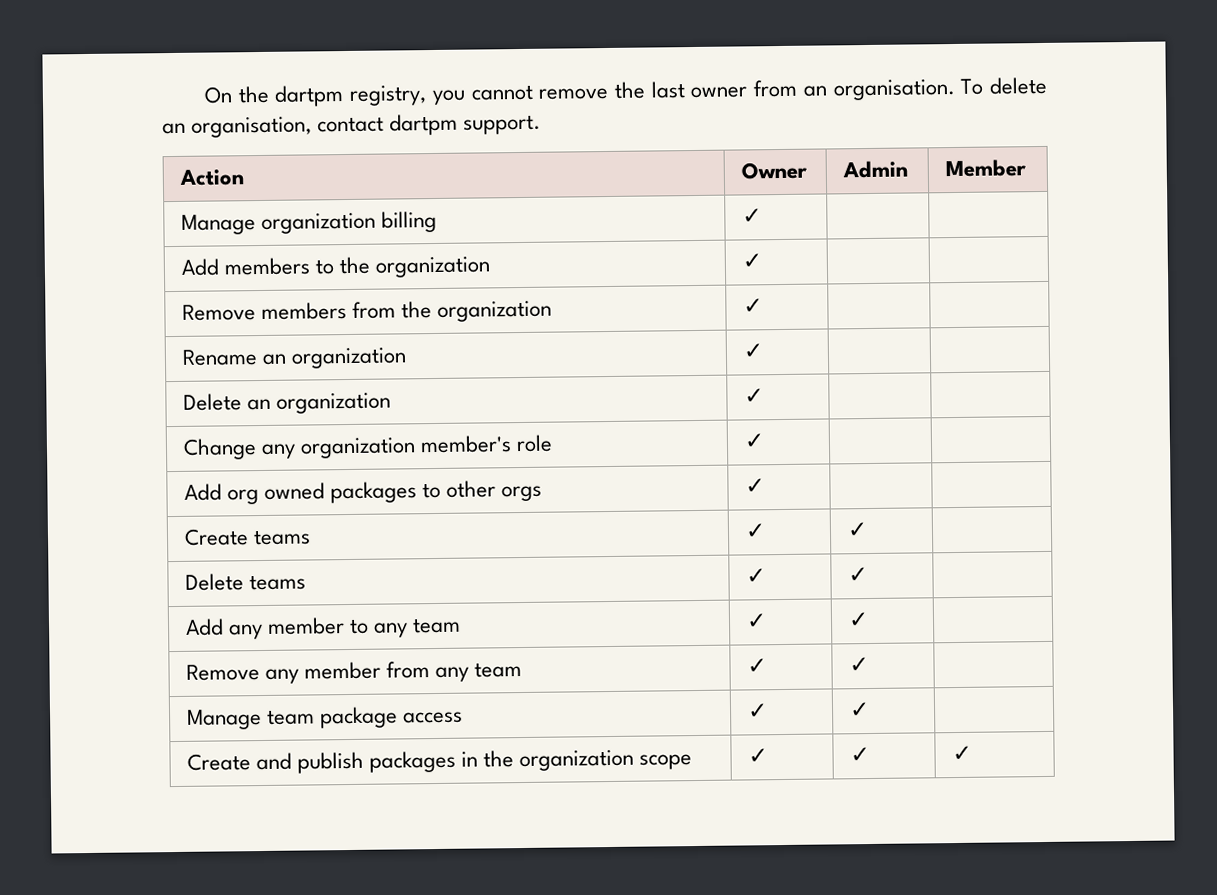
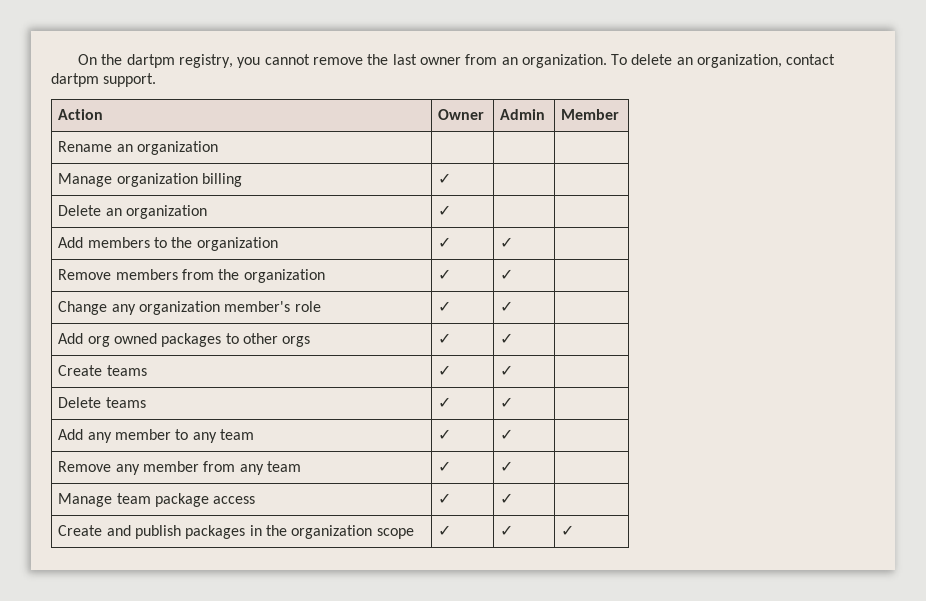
- On the dartpm registry, you cannot remove the last owner from an organisation.
+ On the dartpm registry, you cannot remove the last owner from an organization.
- To delete an organisation, contact dartpm support.
+ To delete an organization, contact dartpm support.
+ Rename an organization | | |
+ Delete an organization | ✓ | |
- Add members to the organization | ✓ | |
+ Add members to the organization | ✓ | ✓ |
- Remove members from the organization | ✓ | |
- Rename an organization | ✓ | |
- Delete an organization | ✓ | |
+ Remove members from the organization | ✓ | ✓ |
- Change any organization member's role | ✓ | |
+ Change any organization member's role | ✓ | ✓ |
- Add org owned packages to other orgs | ✓ | |
+ Add org owned packages to other orgs | ✓ | ✓ |

